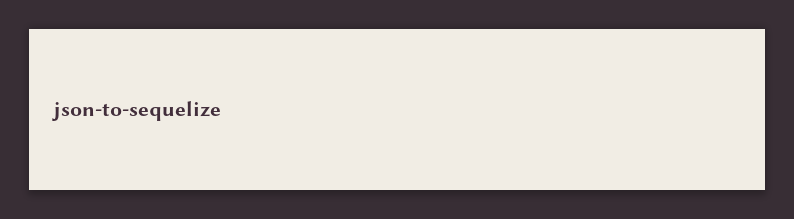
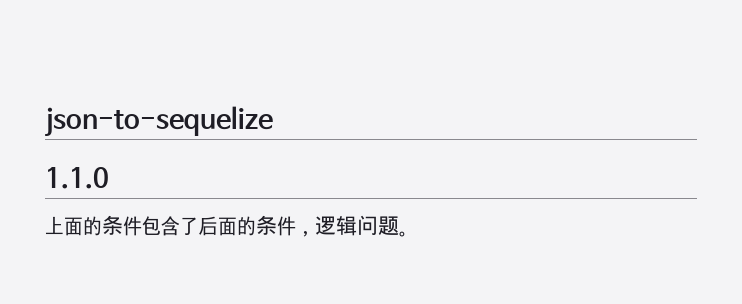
+ 1.1.0
+ 上面的条件包含了后面的条件，逻辑问题。

